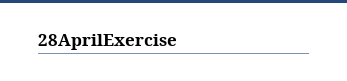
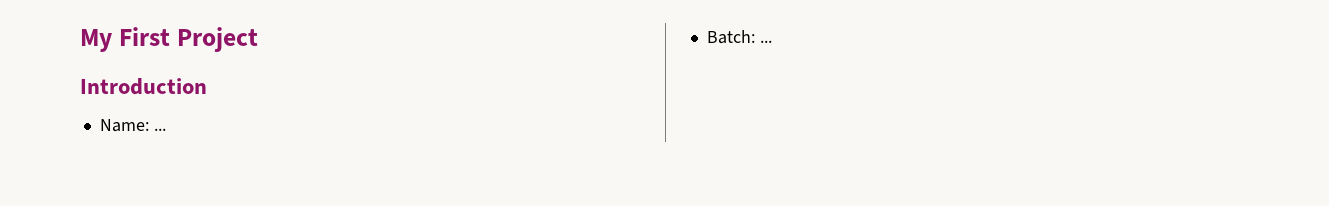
- 28AprilExercise
+ My First Project
+ Introduction
+ Name: ...
+ Batch: ...

